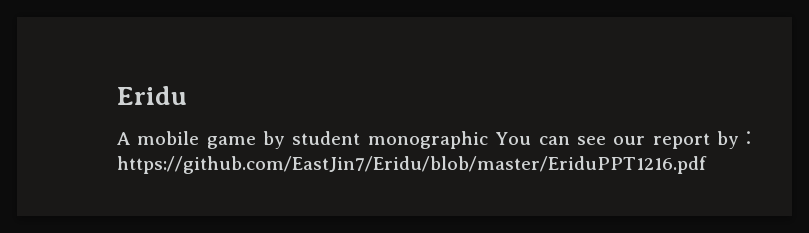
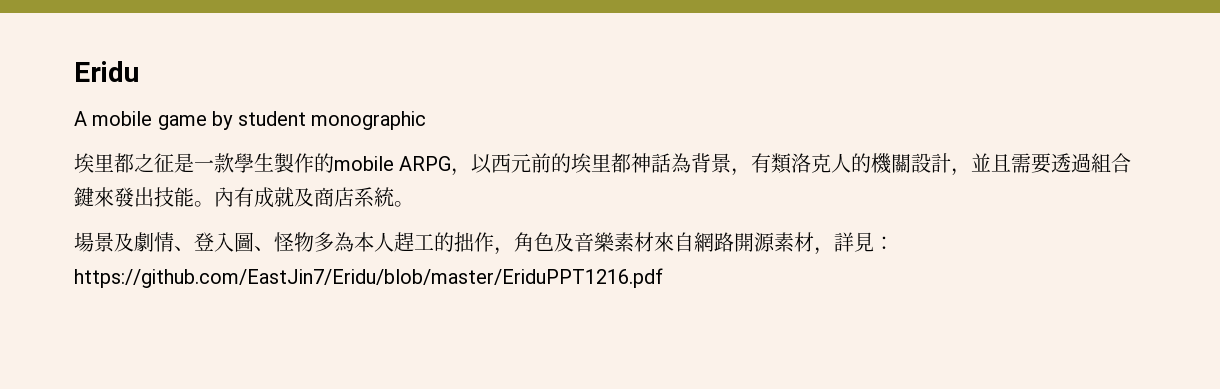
- A mobile game by student monographic You can see our report by：https://github.com/EastJin7/Eridu/blob/master/EriduPPT1216.pdf
+ A mobile game by student monographic
+ 埃里都之征是一款學生製作的mobile ARPG，以西元前的埃里都神話為背景，有類洛克人的機關設計，並且需要透過組合鍵來發出技能。內有成就及商店系統。
+ 場景及劇情、登入圖、怪物多為本人趕工的拙作，角色及音樂素材來自網路開源素材，詳見：https://github.com/EastJin7/Eridu/blob/master/EriduPPT1216.pdf

